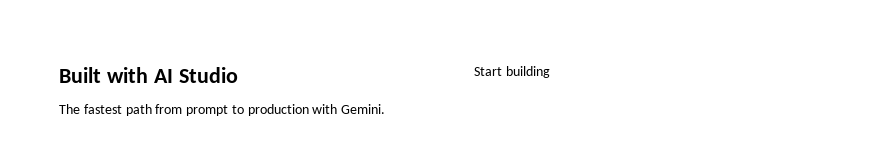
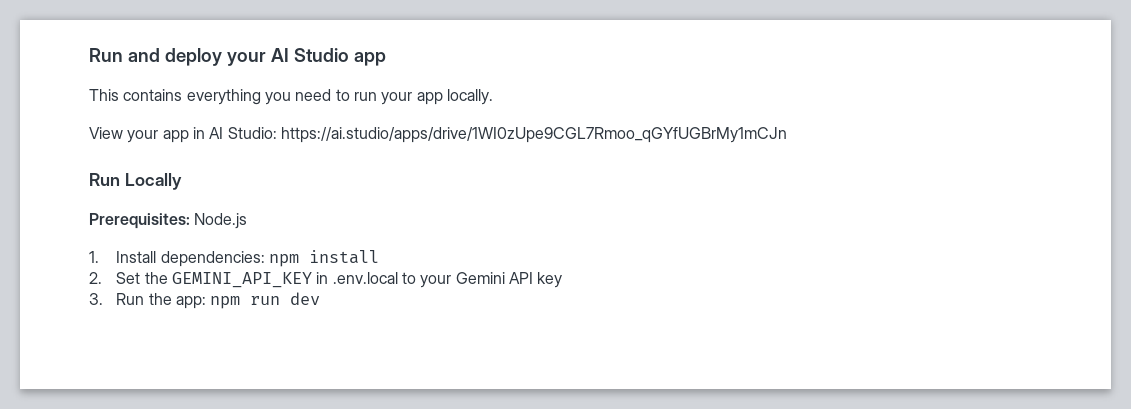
- Built with AI Studio
- The fastest path from prompt to production with Gemini.
- Start building
+ Run and deploy your AI Studio app
+ This contains everything you need to run your app locally.
+ View your app in AI Studio: https://ai.studio/apps/drive/1WI0zUpe9CGL7Rmoo_qGYfUGBrMy1mCJn
+ Run Locally
+ Prerequisites: Node.js
+ 1. Install dependencies: npm install
+ 2. Set the GEMINI_API_KEY in .env.local to your Gemini API key
+ 3. Run the app: npm run dev

